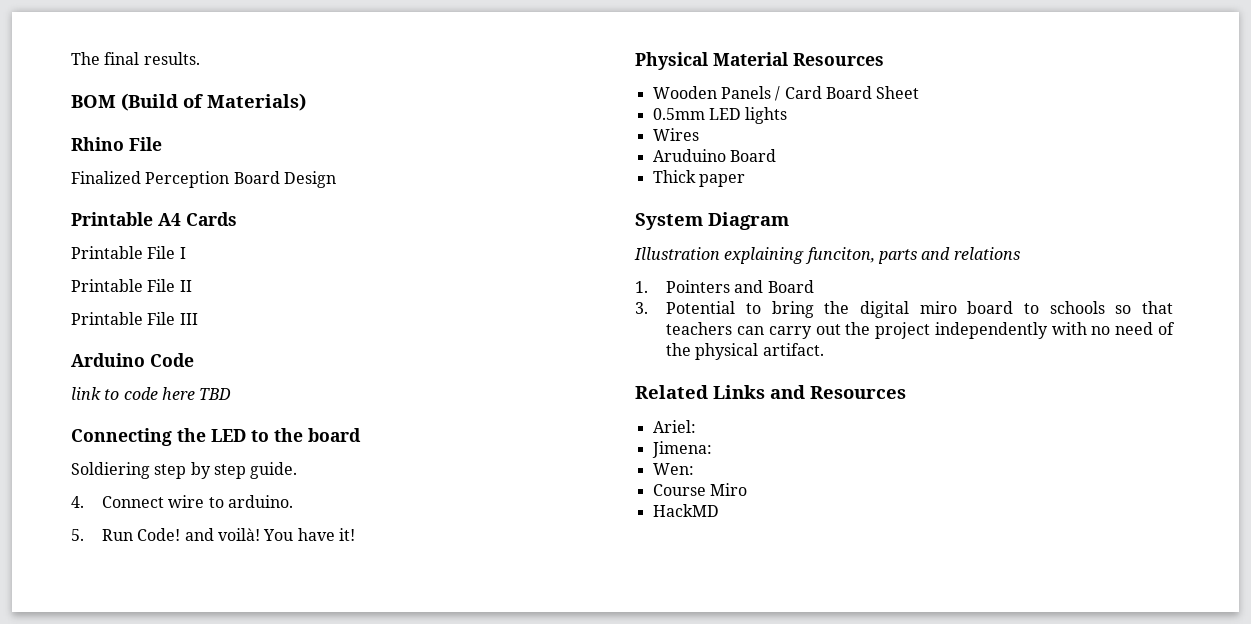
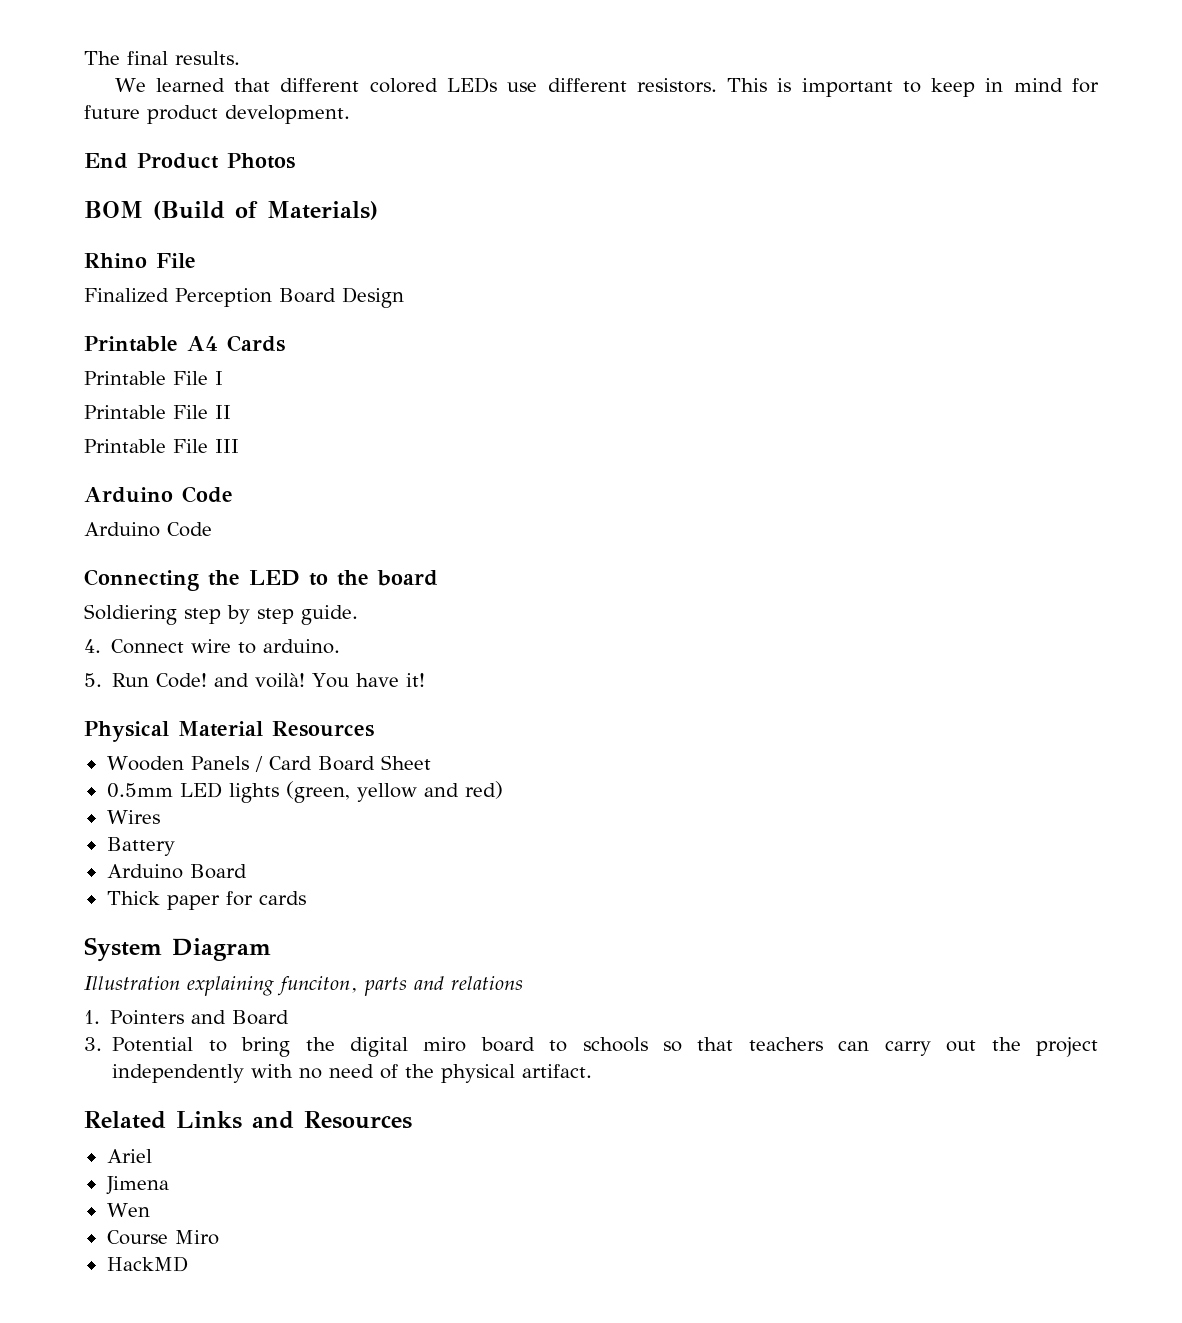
+ We learned that different colored LEDs use different resistors. This is important to keep in mind for future product development.
+ End Product Photos
  Printable File III
  Arduino Code
- link to code here TBD
+ Arduino Code
- 0.5mm LED lights
+ 0.5mm LED lights (green, yellow and red)
- Aruduino Board
+ Battery
+ Arduino Board
- Thick paper
+ Thick paper for cards
- Ariel:
- Jimena:
- Wen:
+ Ariel
+ Jimena
+ Wen

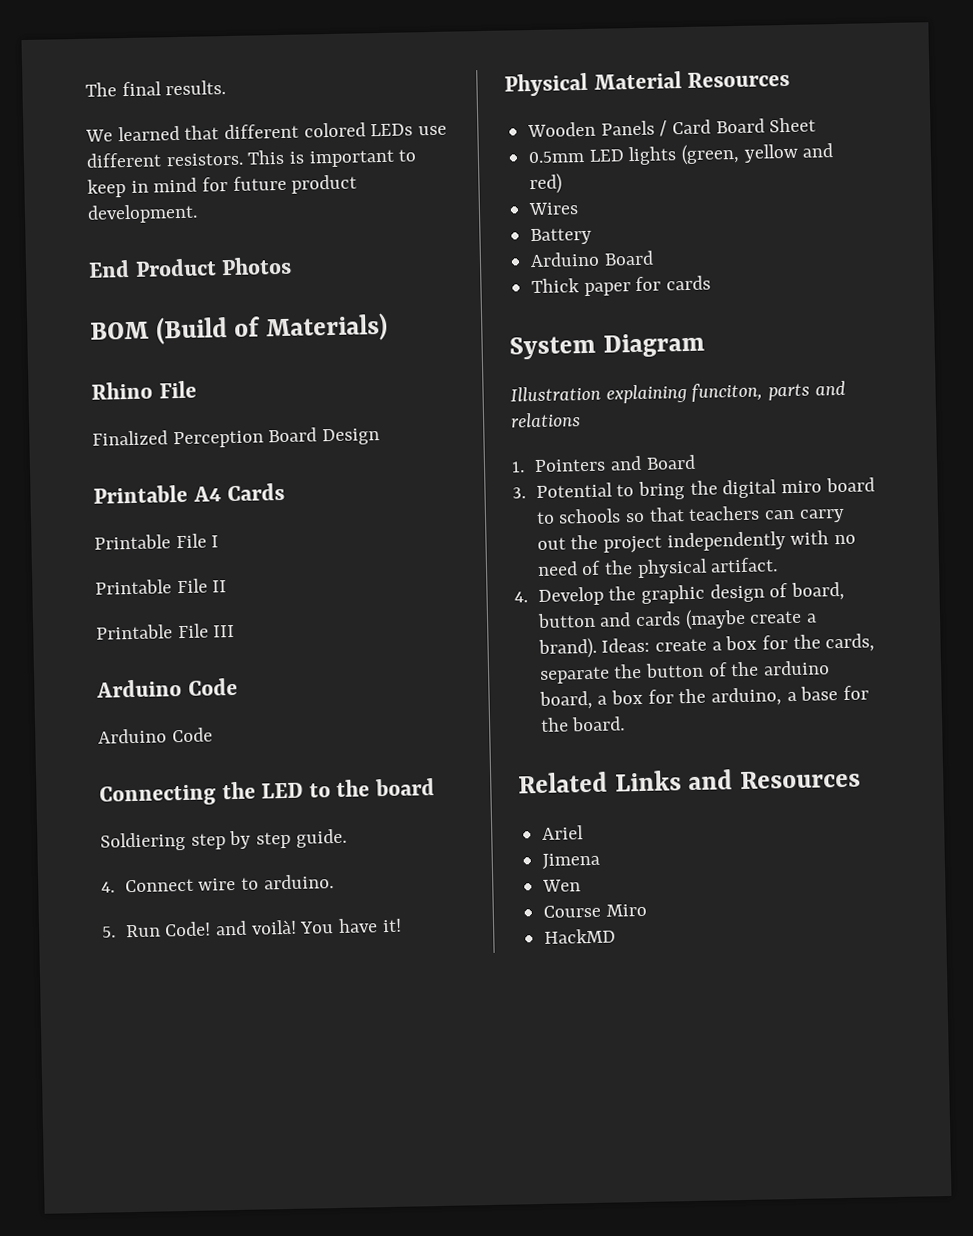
+ 4. Develop the graphic design of board, button and cards (maybe create a brand). Ideas: create a box for the cards, separate the button of the arduino board, a box for the arduino, a base for the board.

